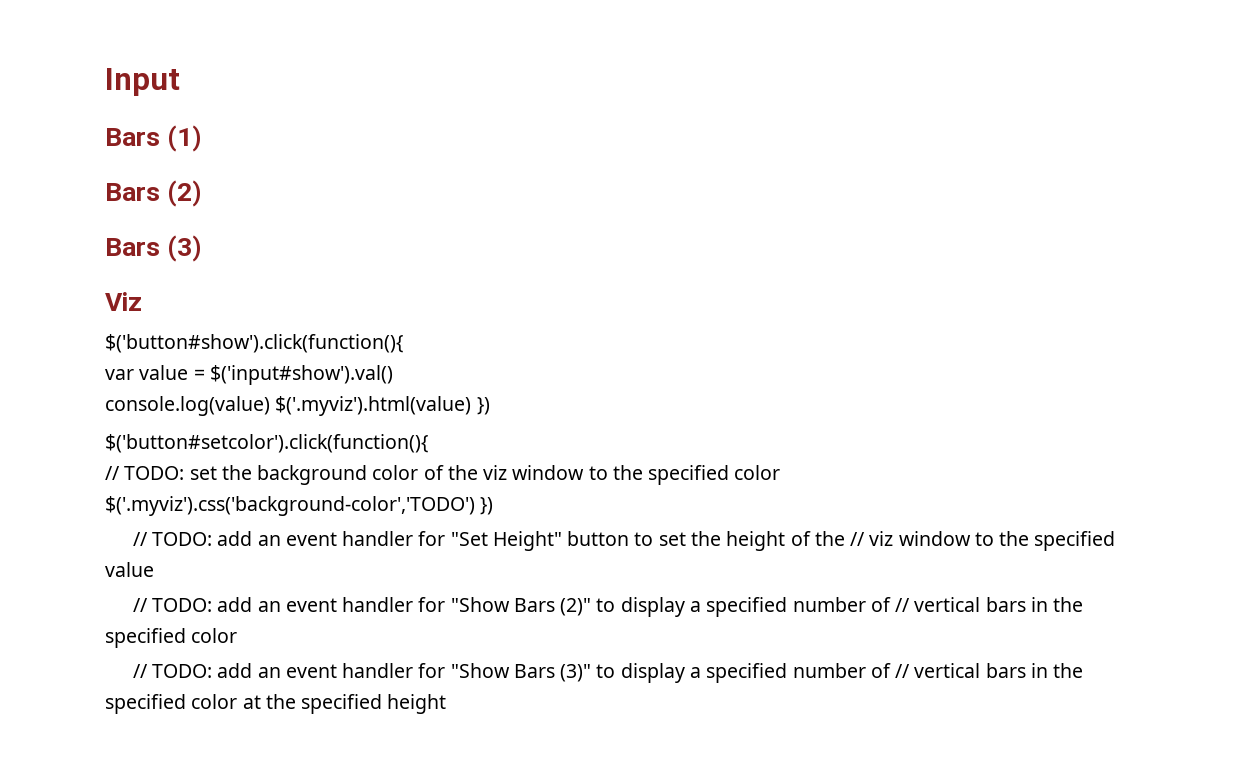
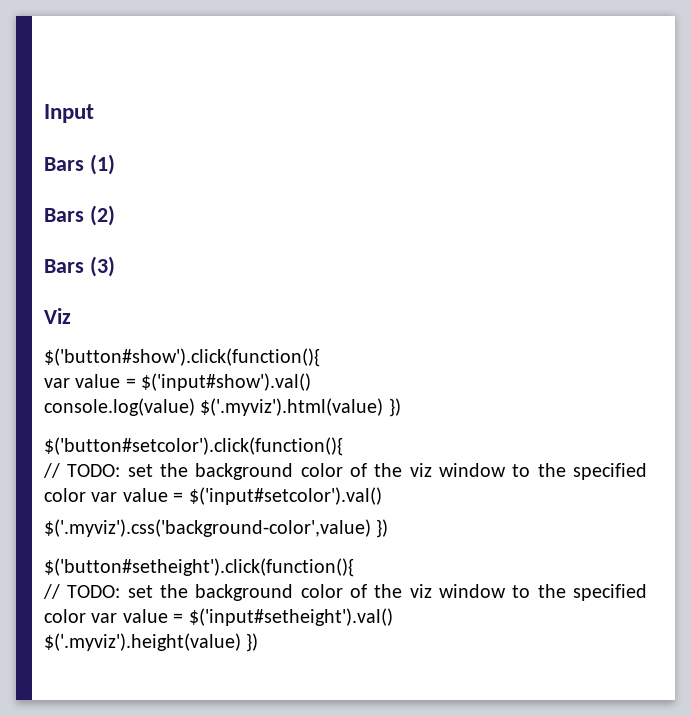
- // TODO: set the background color of the viz window to the specified color $('.myviz').css('background-color','TODO') })
- // TODO: add an event handler for "Set Height" button to set the height of the // viz window to the specified value
- // TODO: add an event handler for "Show Bars (2)" to display a specified number of // vertical bars in the specified color
- // TODO: add an event handler for "Show Bars (3)" to display a specified number of // vertical bars in the specified color at the specified height
+ // TODO: set the background color of the viz window to the specified color var value = $('input#setcolor').val()
+ $('.myviz').css('background-color',value) })
+ $('button#setheight').click(function(){
+ // TODO: set the background color of the viz window to the specified color var value = $('input#setheight').val()
+ $('.myviz').height(value) })

